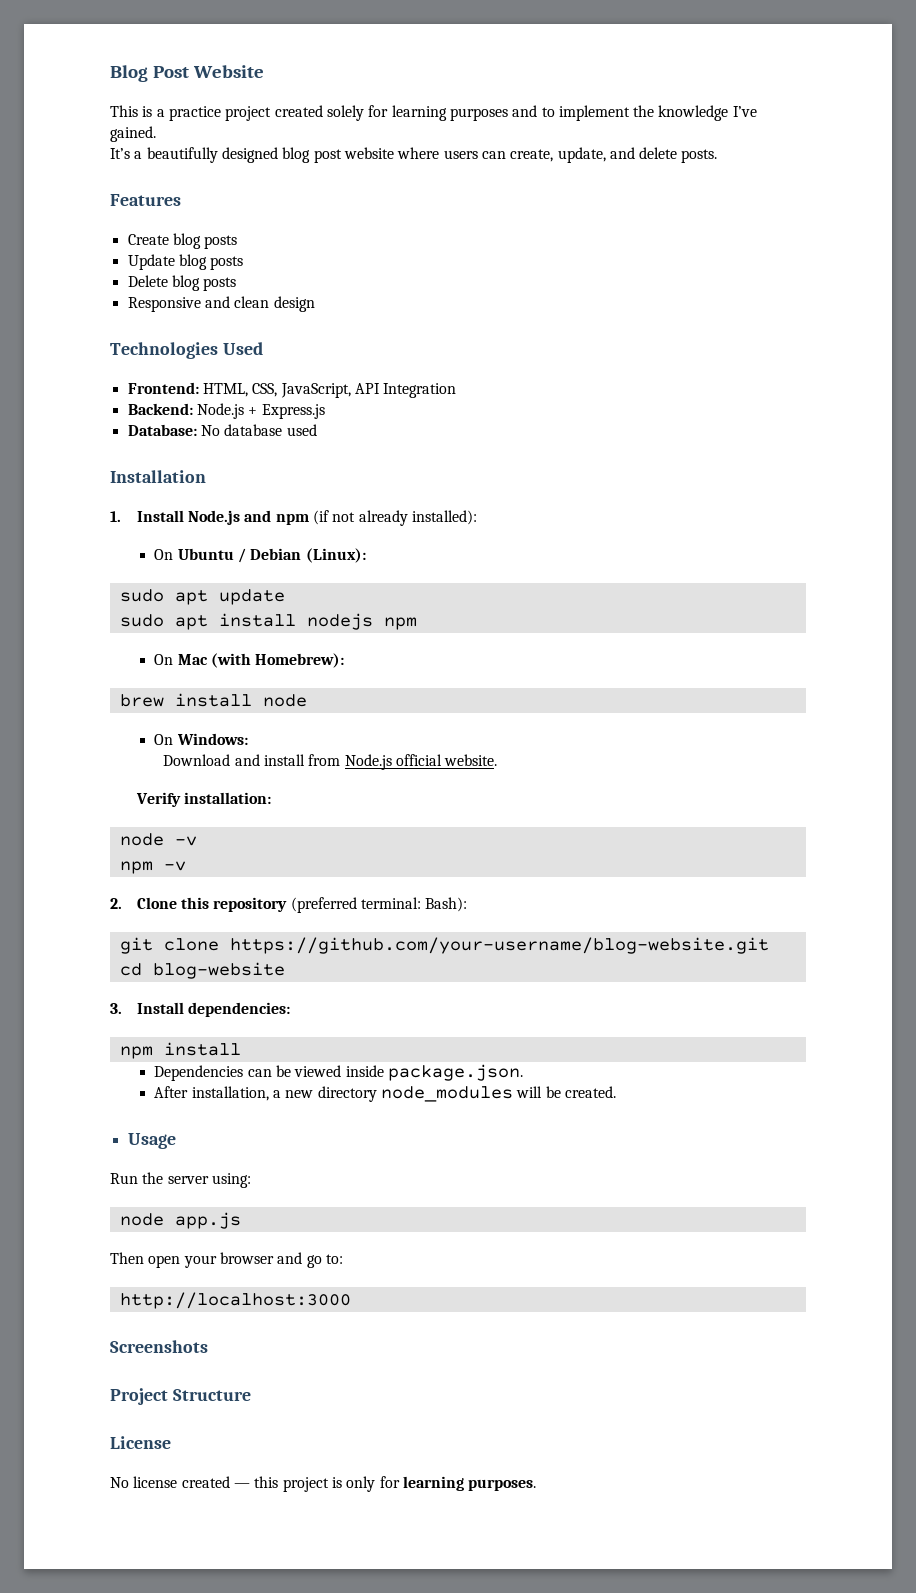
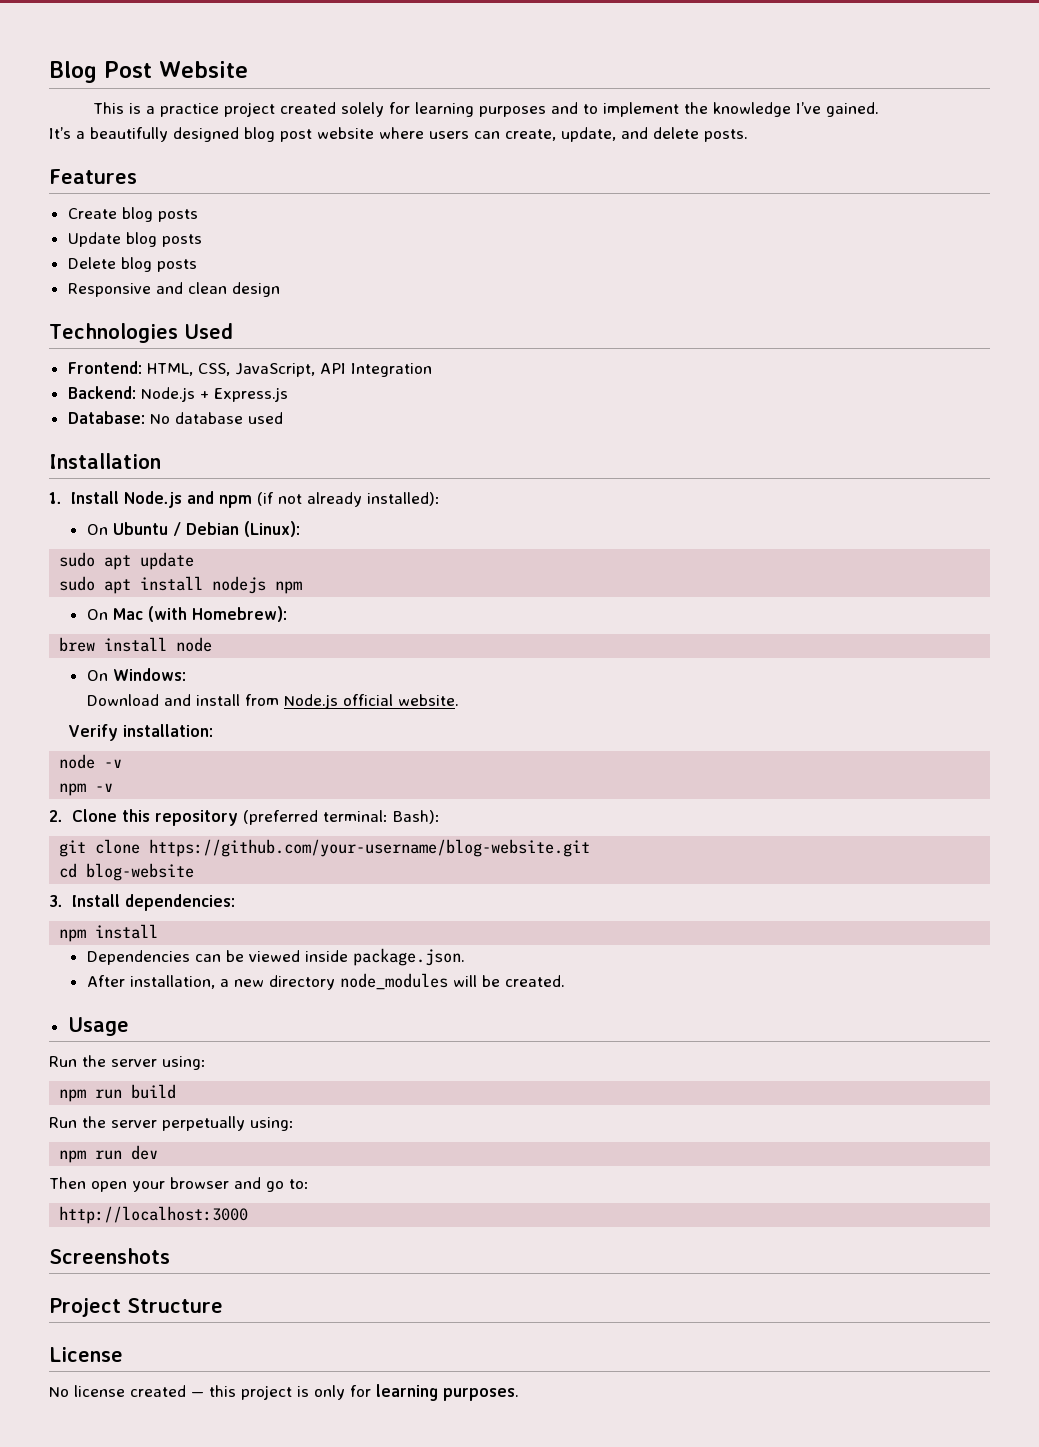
- node app.js
+ npm run build
+ Run the server perpetually using:
+ npm run dev

